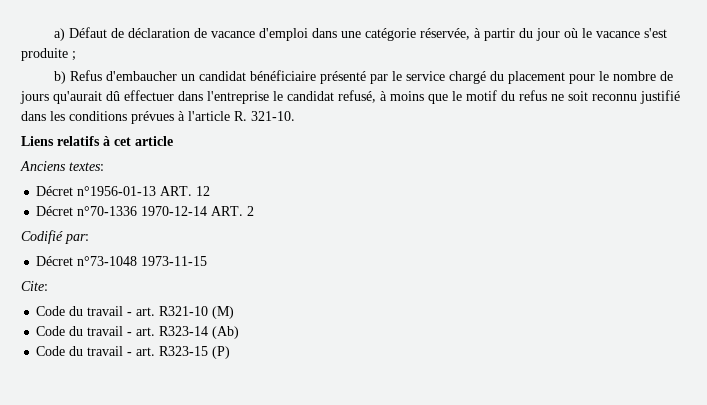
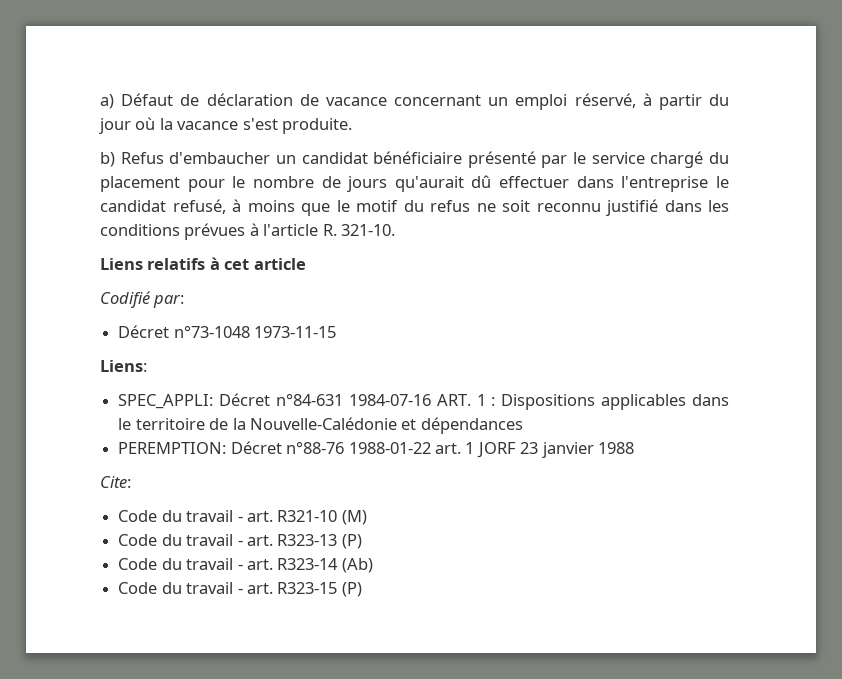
- a) Défaut de déclaration de vacance d'emploi dans une catégorie réservée, à partir du jour où le vacance s'est produite ;
+ a) Défaut de déclaration de vacance concernant un emploi réservé, à partir du jour où la vacance s'est produite.
- Anciens textes:
- Décret n°1956-01-13 ART. 12
- Décret n°70-1336 1970-12-14 ART. 2
+ Liens:
+ SPEC_APPLI: Décret n°84-631 1984-07-16 ART. 1 : Dispositions applicables dans le territoire de la Nouvelle-Calédonie et dépendances
+ PEREMPTION: Décret n°88-76 1988-01-22 art. 1 JORF 23 janvier 1988
+ Code du travail - art. R323-13 (P)

